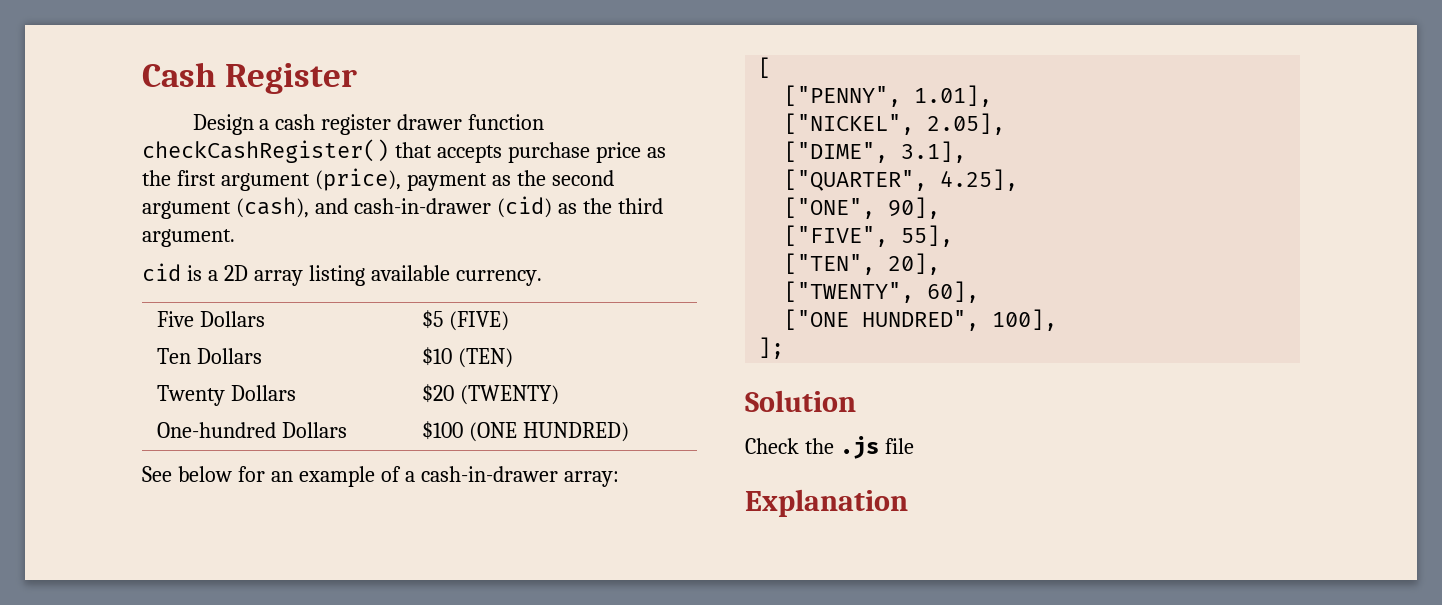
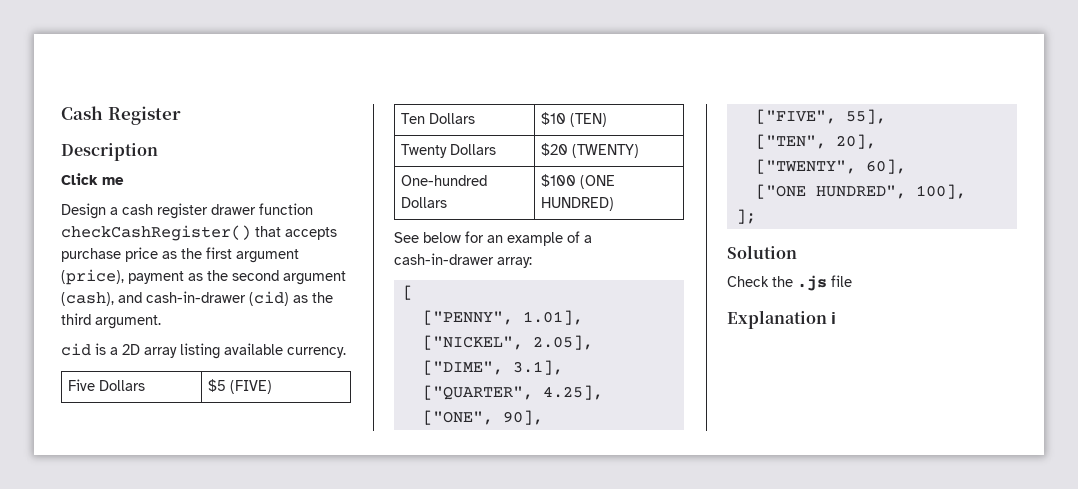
+ Description
+ Click me
- Explanation
+ Explanation ℹ

